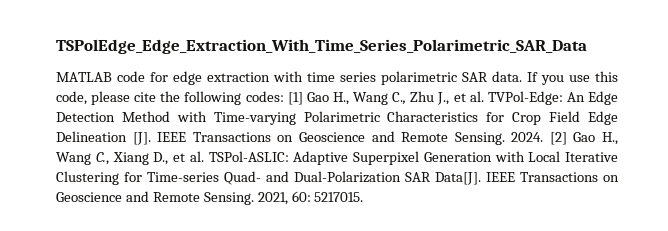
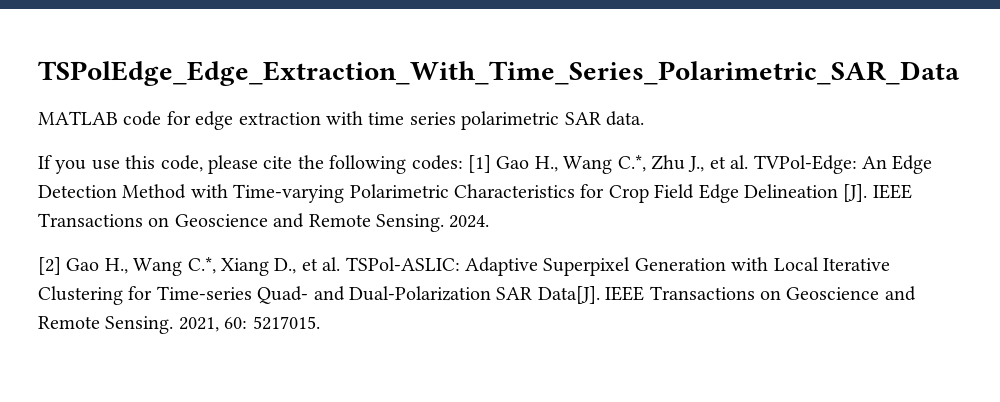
- MATLAB code for edge extraction with time series polarimetric SAR data. If you use this code, please cite the following codes: [1] Gao H., Wang C., Zhu J., et al. TVPol-Edge: An Edge Detection Method with Time-varying Polarimetric Characteristics for Crop Field Edge Delineation [J]. IEEE Transactions on Geoscience and Remote Sensing.
+ MATLAB code for edge extraction with time series polarimetric SAR data.
+ If you use this code, please cite the following codes: [1] Gao H., Wang C.*, Zhu J., et al. TVPol-Edge: An Edge Detection Method with Time-varying Polarimetric Characteristics for Crop Field Edge Delineation [J]. IEEE Transactions on Geoscience and Remote Sensing.
- 2024. [2] Gao H., Wang C., Xiang D., et al. TSPol-ASLIC: Adaptive Superpixel Generation with Local Iterative Clustering for Time-series Quad- and Dual-Polarization SAR Data[J].
+ 2024.
+ [2] Gao H., Wang C.*, Xiang D., et al. TSPol-ASLIC: Adaptive Superpixel Generation with Local Iterative Clustering for Time-series Quad- and Dual-Polarization SAR Data[J].

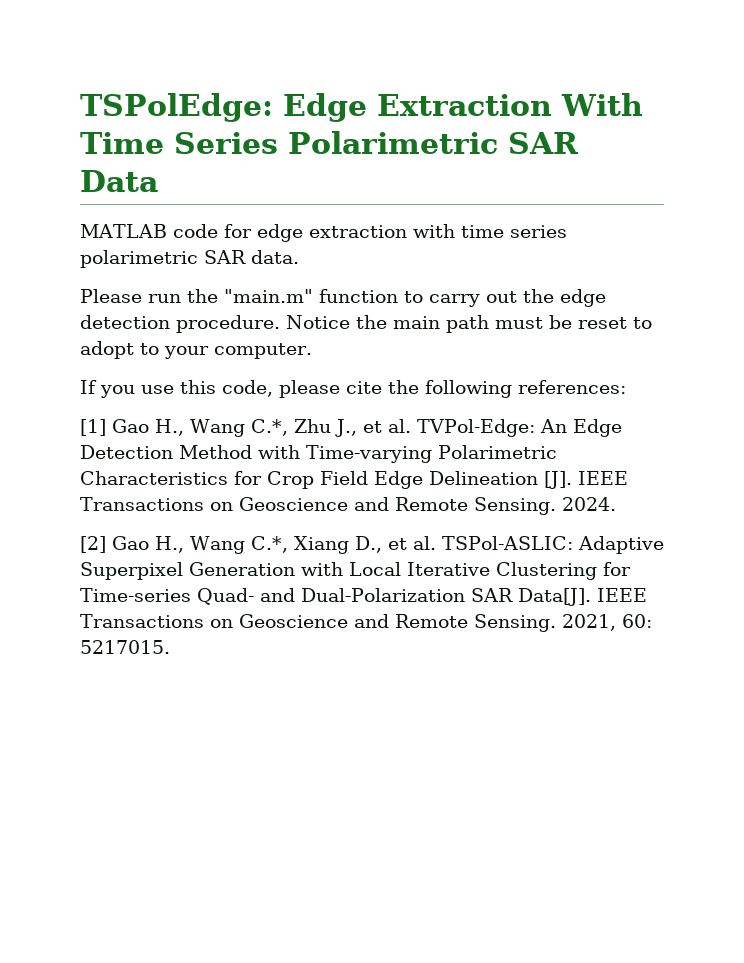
- TSPolEdge_Edge_Extraction_With_Time_Series_Polarimetric_SAR_Data
+ TSPolEdge: Edge Extraction With Time Series Polarimetric SAR Data
+ Please run the "main.m" function to carry out the edge detection procedure. Notice the main path must be reset to adopt to your computer.
- If you use this code, please cite the following codes: [1] Gao H., Wang C.*, Zhu J., et al. TVPol-Edge: An Edge Detection Method with Time-varying Polarimetric Characteristics for Crop Field Edge Delineation [J]. IEEE Transactions on Geoscience and Remote Sensing.
+ If you use this code, please cite the following references:
+ [1] Gao H., Wang C.*, Zhu J., et al. TVPol-Edge: An Edge Detection Method with Time-varying Polarimetric Characteristics for Crop Field Edge Delineation [J]. IEEE Transactions on Geoscience and Remote Sensing.

